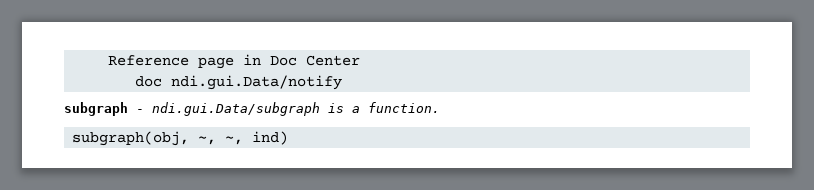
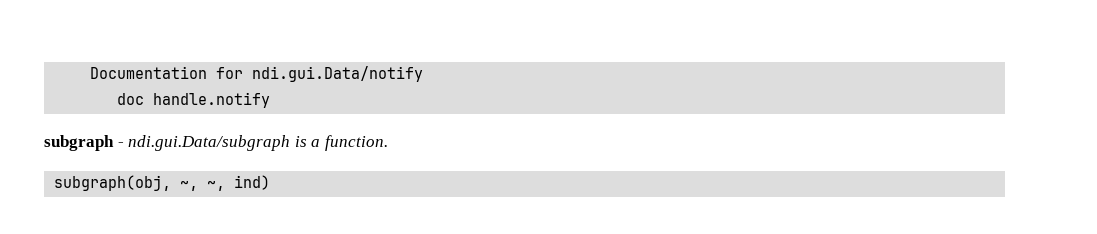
- Reference page in Doc Center
+ Documentation for ndi.gui.Data/notify
- doc ndi.gui.Data/notify
+ doc handle.notify

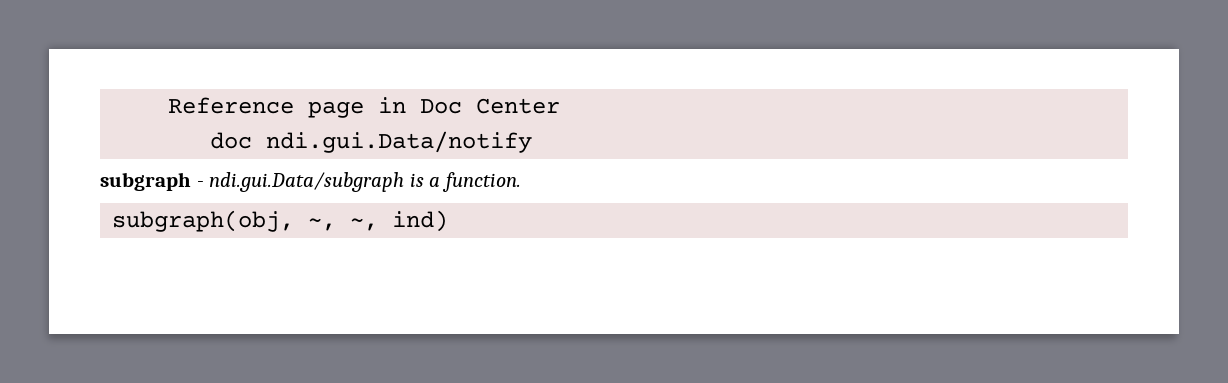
- Documentation for ndi.gui.Data/notify
+ Reference page in Doc Center
- doc handle.notify
+ doc ndi.gui.Data/notify

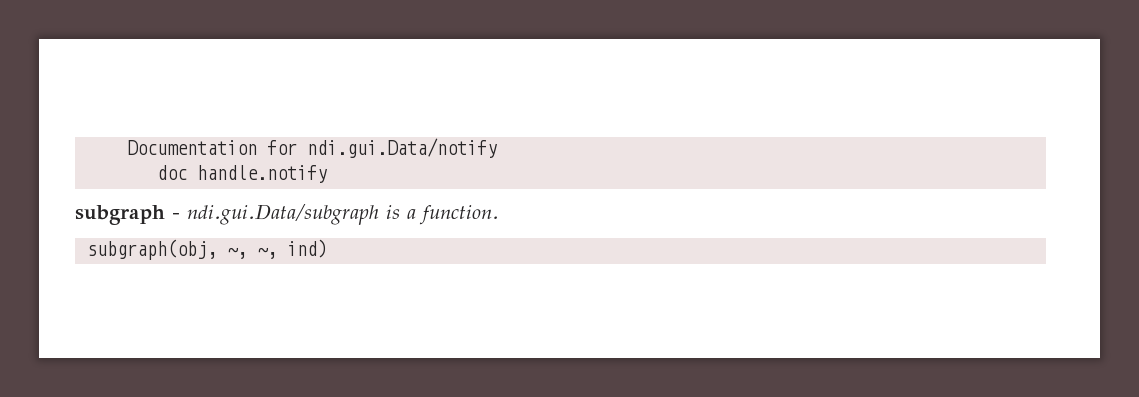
- Reference page in Doc Center
+ Documentation for ndi.gui.Data/notify
- doc ndi.gui.Data/notify
+ doc handle.notify

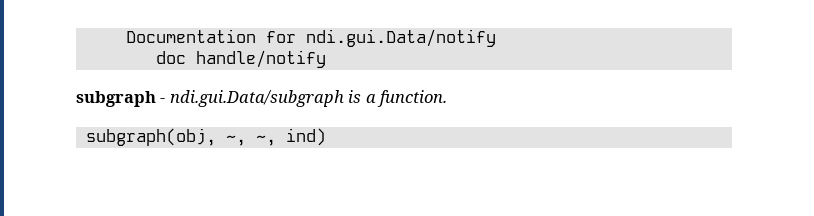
- doc handle.notify
+ doc handle/notify

